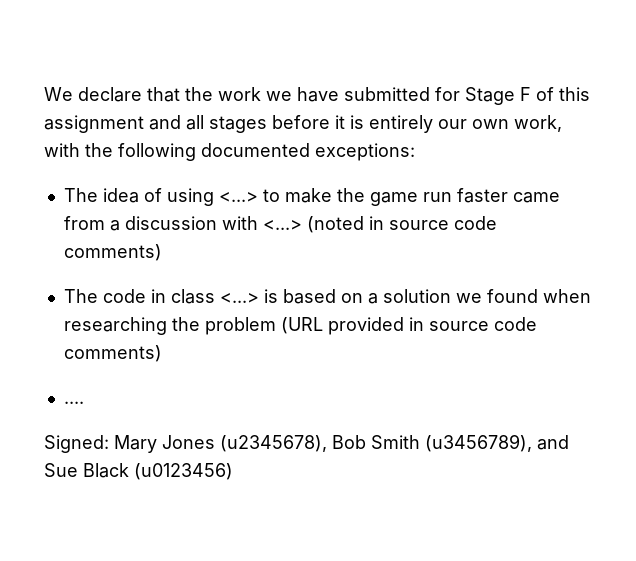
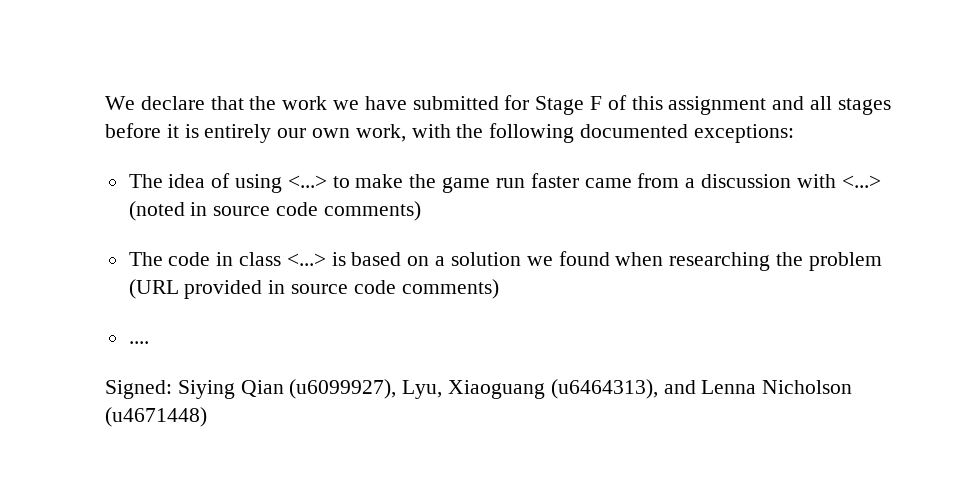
- Signed: Mary Jones (u2345678), Bob Smith (u3456789), and Sue Black (u0123456)
+ Signed: Siying Qian (u6099927), Lyu, Xiaoguang (u6464313), and Lenna Nicholson (u4671448)

